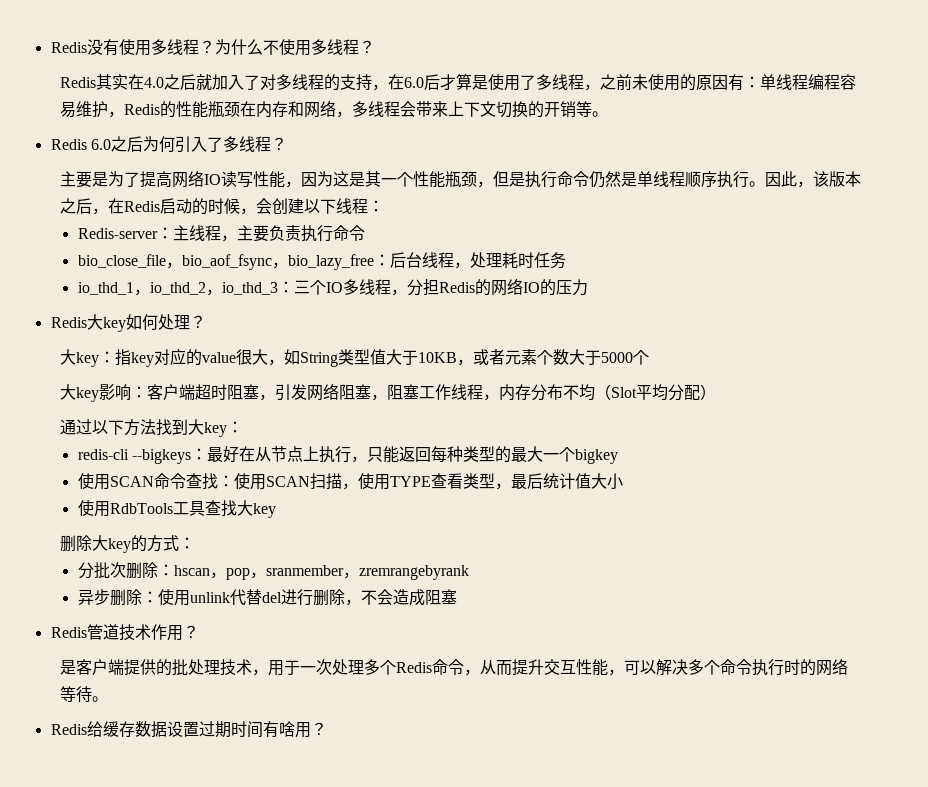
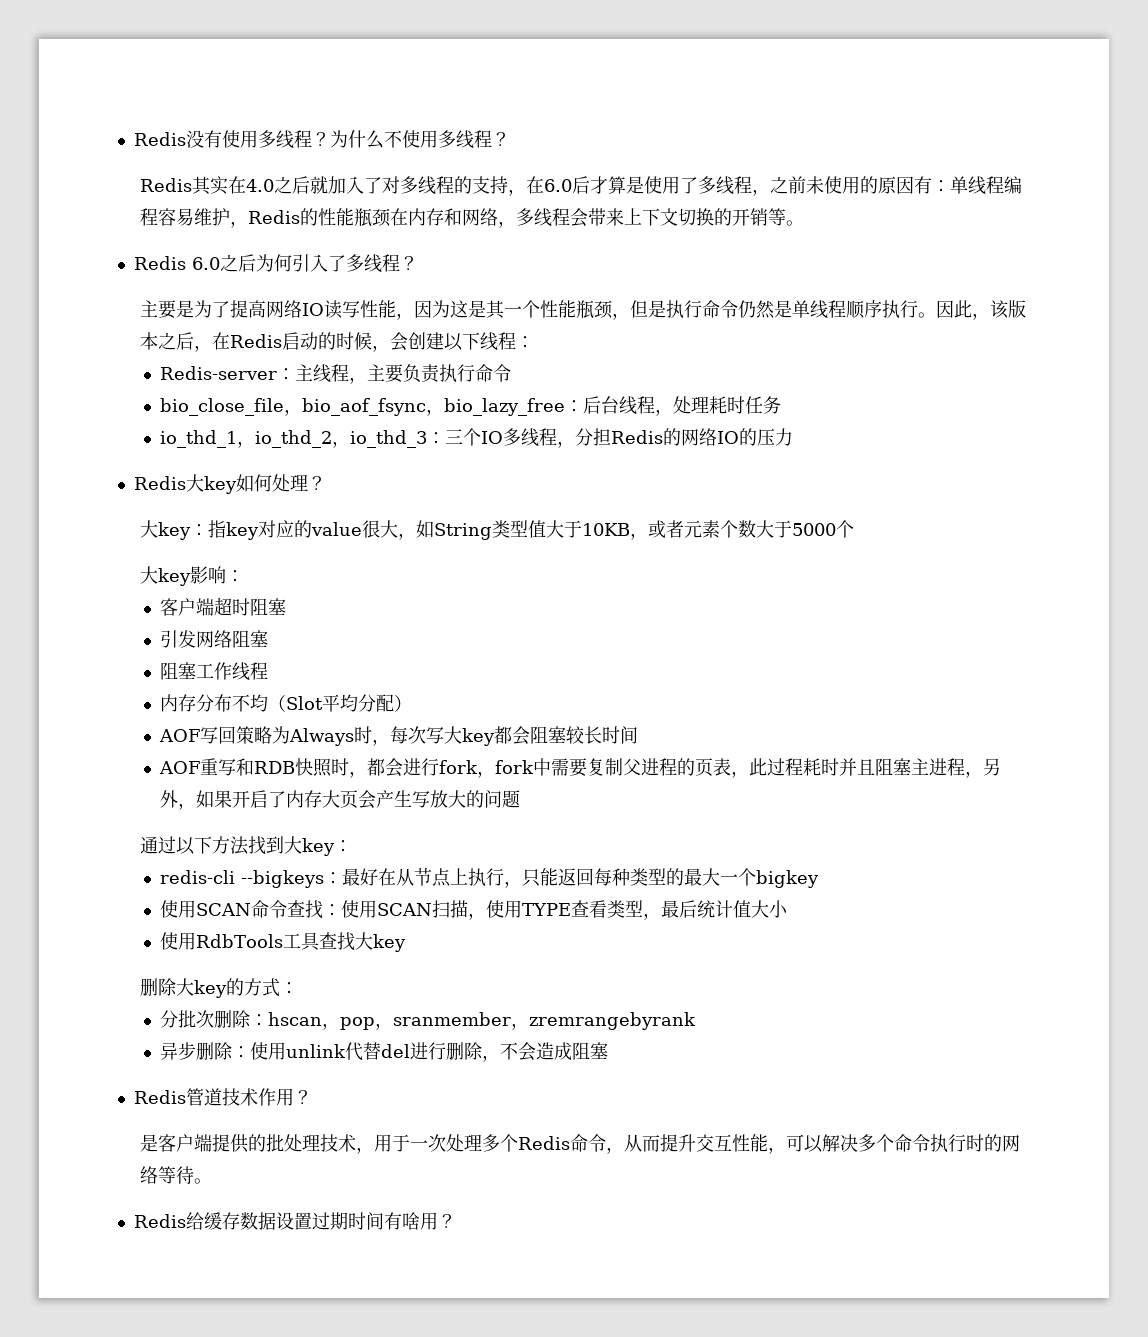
- 大key影响：客户端超时阻塞，引发网络阻塞，阻塞工作线程，内存分布不均（Slot平均分配）
+ 大key影响：
+ 客户端超时阻塞
+ 引发网络阻塞
+ 阻塞工作线程
+ 内存分布不均（Slot平均分配）
+ AOF写回策略为Always时，每次写大key都会阻塞较长时间
+ AOF重写和RDB快照时，都会进行fork，fork中需要复制父进程的页表，此过程耗时并且阻塞主进程，另外，如果开启了内存大页会产生写放大的问题

